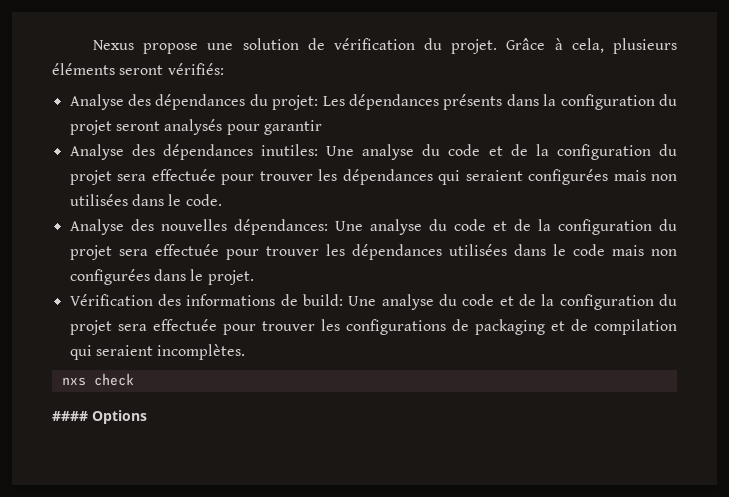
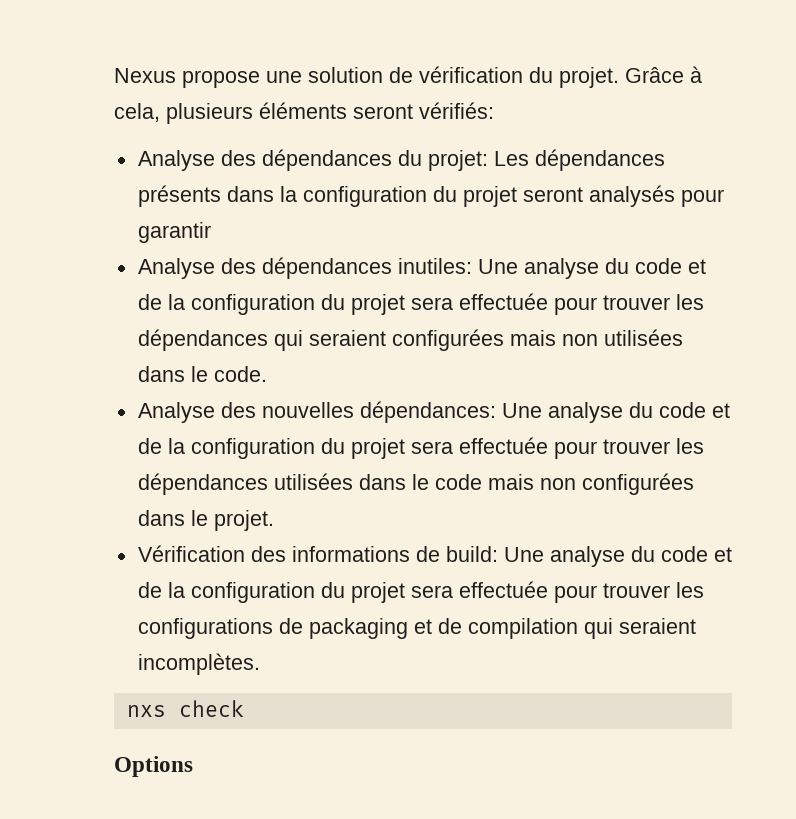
- #### Options
+ Options

